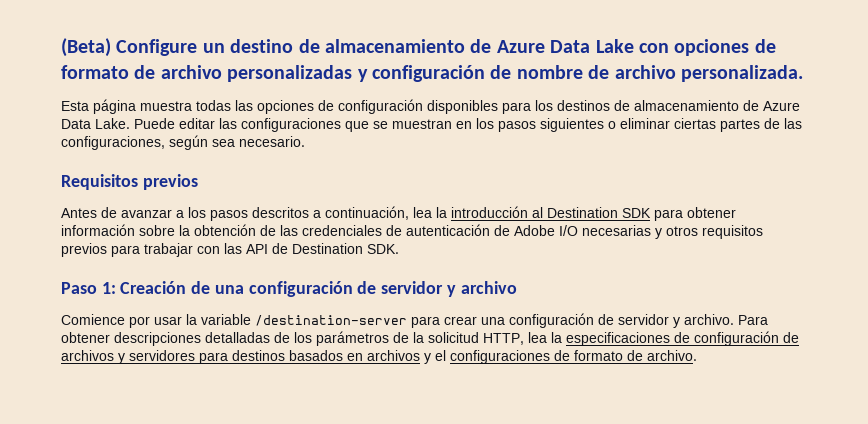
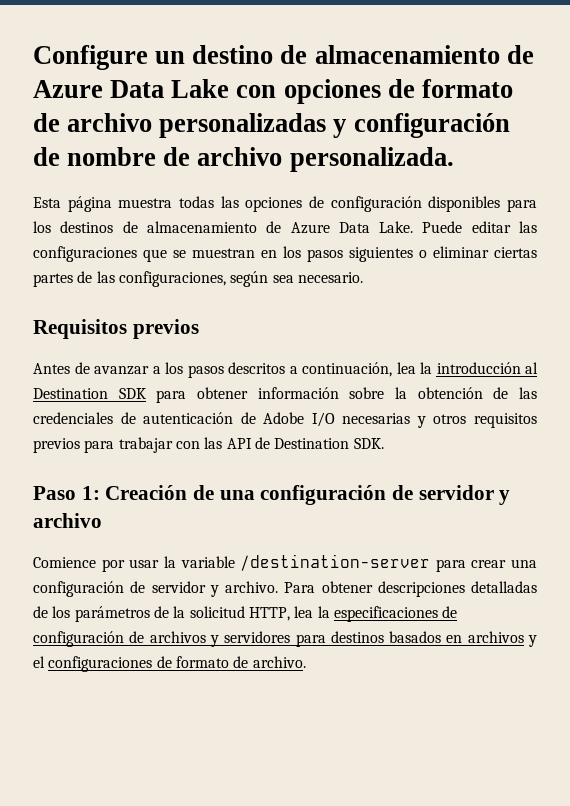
- (Beta) Configure un destino de almacenamiento de Azure Data Lake con opciones de formato de archivo personalizadas y configuración de nombre de archivo personalizada.
+ Configure un destino de almacenamiento de Azure Data Lake con opciones de formato de archivo personalizadas y configuración de nombre de archivo personalizada.

